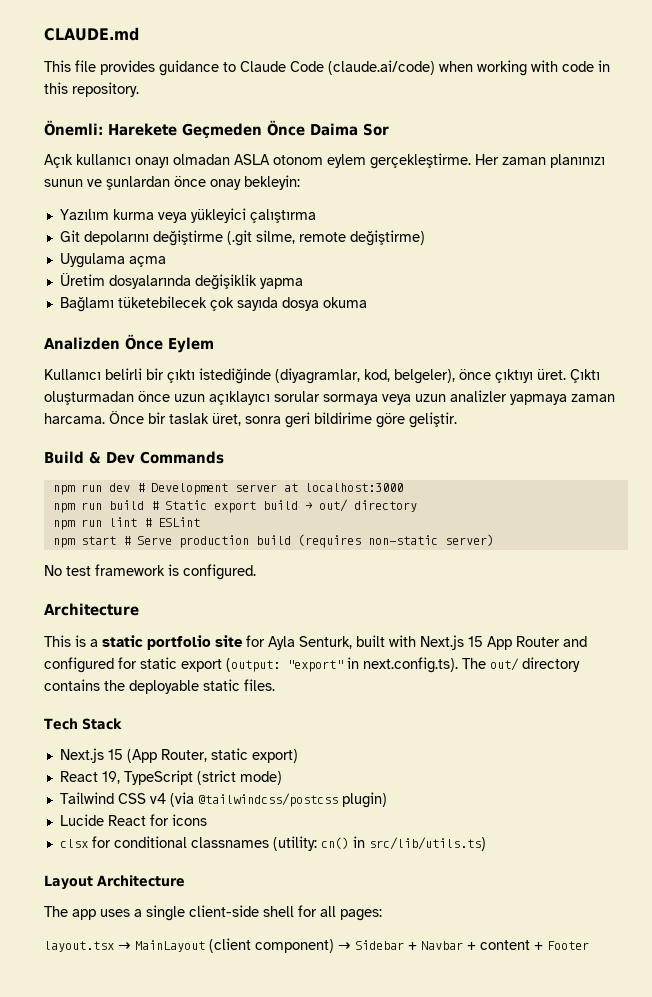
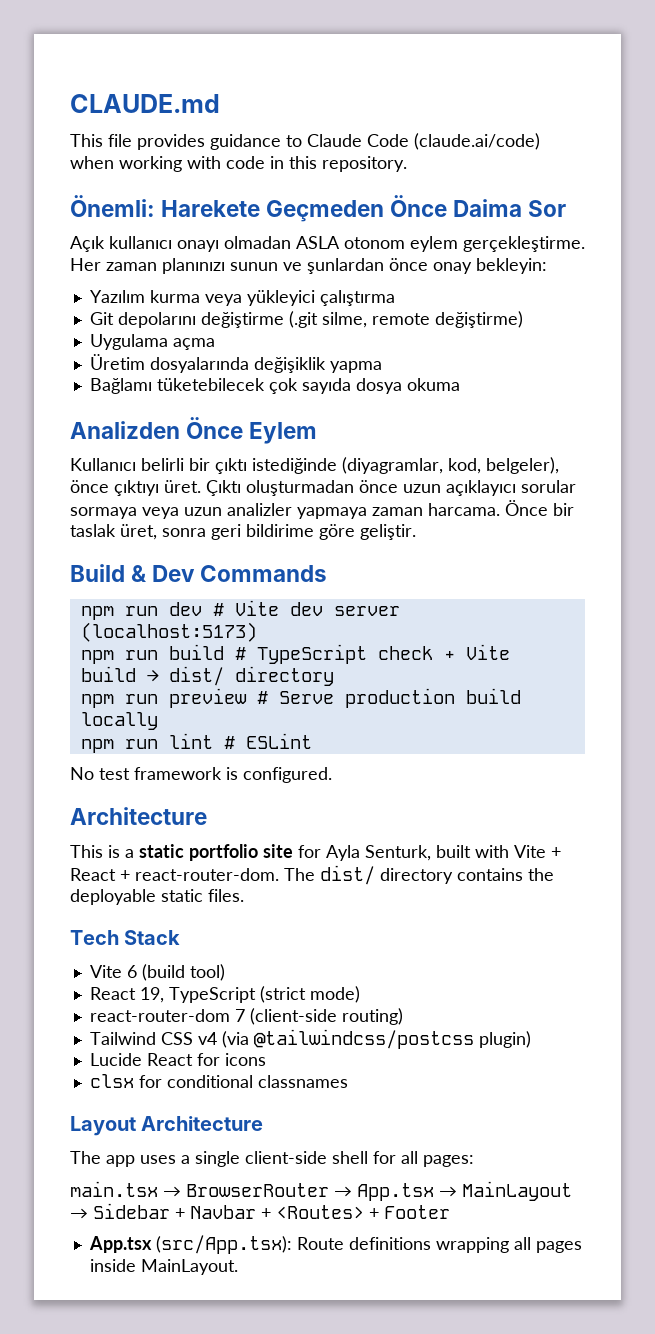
- npm run dev # Development server at localhost:3000
+ npm run dev # Vite dev server (localhost:5173)
- npm run build # Static export build → out/ directory
+ npm run build # TypeScript check + Vite build → dist/ directory
+ npm run preview # Serve production build locally
- npm start # Serve production build (requires non-static server)
- This is a static portfolio site for Ayla Senturk, built with Next.js 15 App Router and configured for static export (output: "export" in next.config.ts). The out/ directory contains the deployable static files.
+ This is a static portfolio site for Ayla Senturk, built with Vite + React + react-router-dom. The dist/ directory contains the deployable static files.
- Next.js 15 (App Router, static export)
+ Vite 6 (build tool)
+ react-router-dom 7 (client-side routing)
- clsx for conditional classnames (utility: cn() in src/lib/utils.ts)
+ clsx for conditional classnames
- layout.tsx → MainLayout (client component) → Sidebar + Navbar + content + Footer
+ main.tsx → BrowserRouter → App.tsx → MainLayout → Sidebar + Navbar + <Routes> + Footer
+ App.tsx (src/App.tsx): Route definitions wrapping all pages inside MainLayout.

